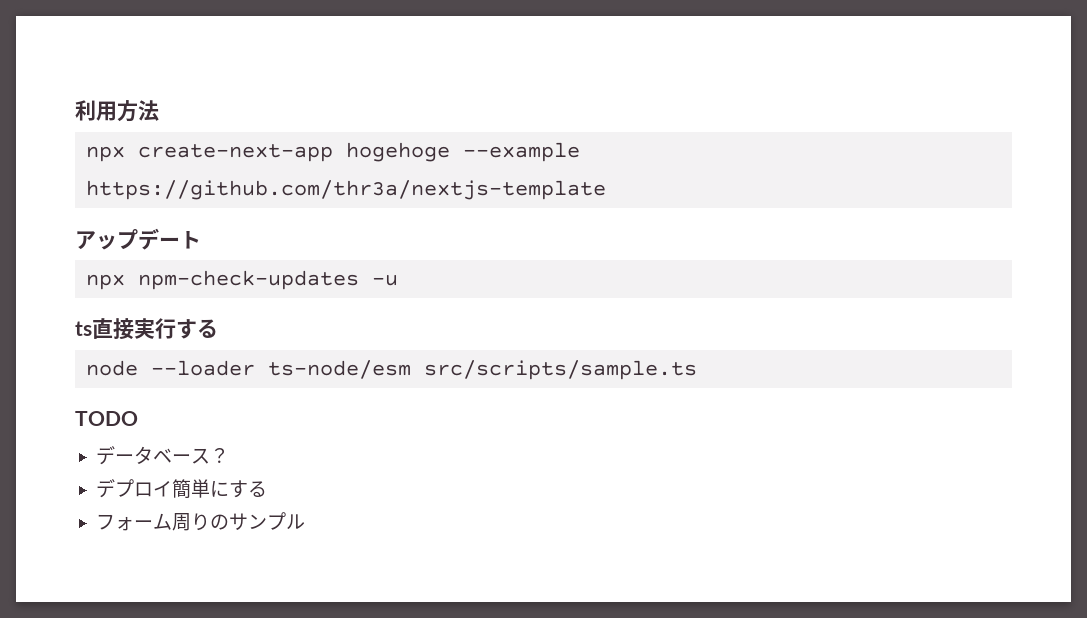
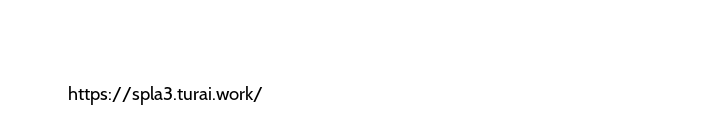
- 利用方法
- npx create-next-app hogehoge --example https://github.com/thr3a/nextjs-template
- アップデート
- npx npm-check-updates -u
- ts直接実行する
- node --loader ts-node/esm src/scripts/sample.ts
- TODO
- データベース？
- デプロイ簡単にする
- フォーム周りのサンプル
+ https://spla3.turai.work/

